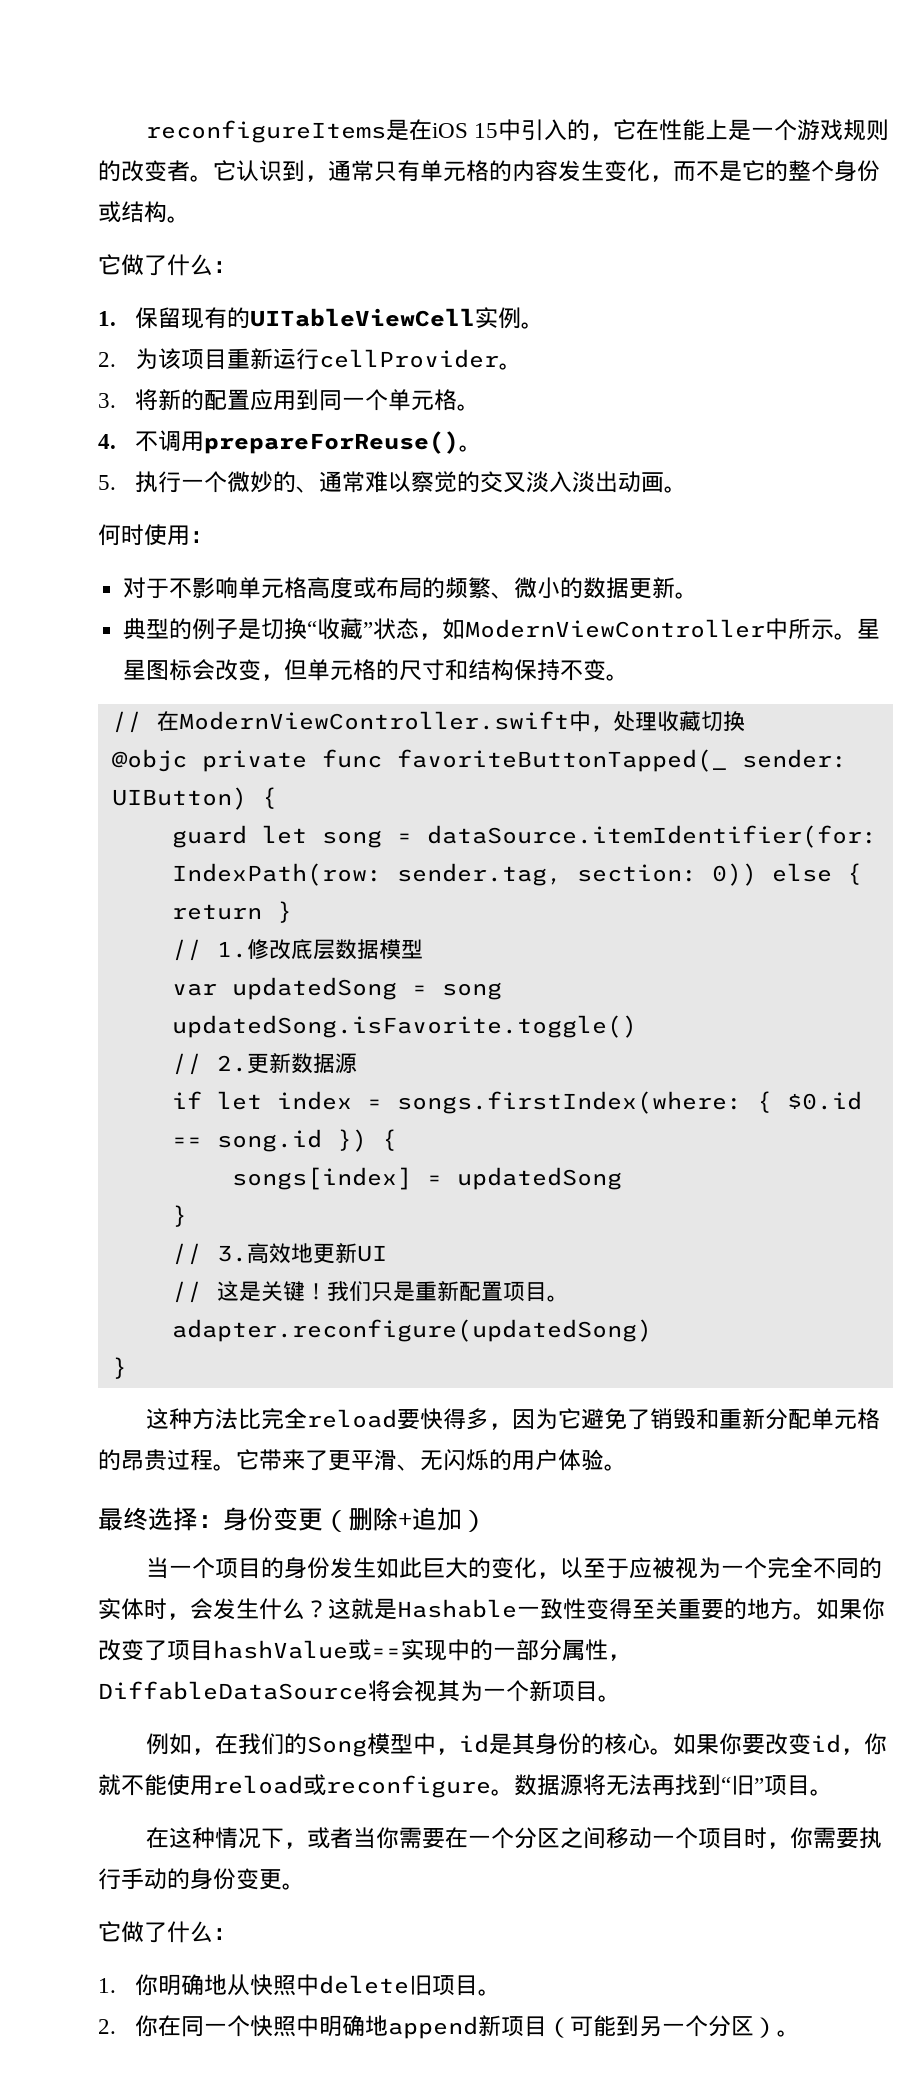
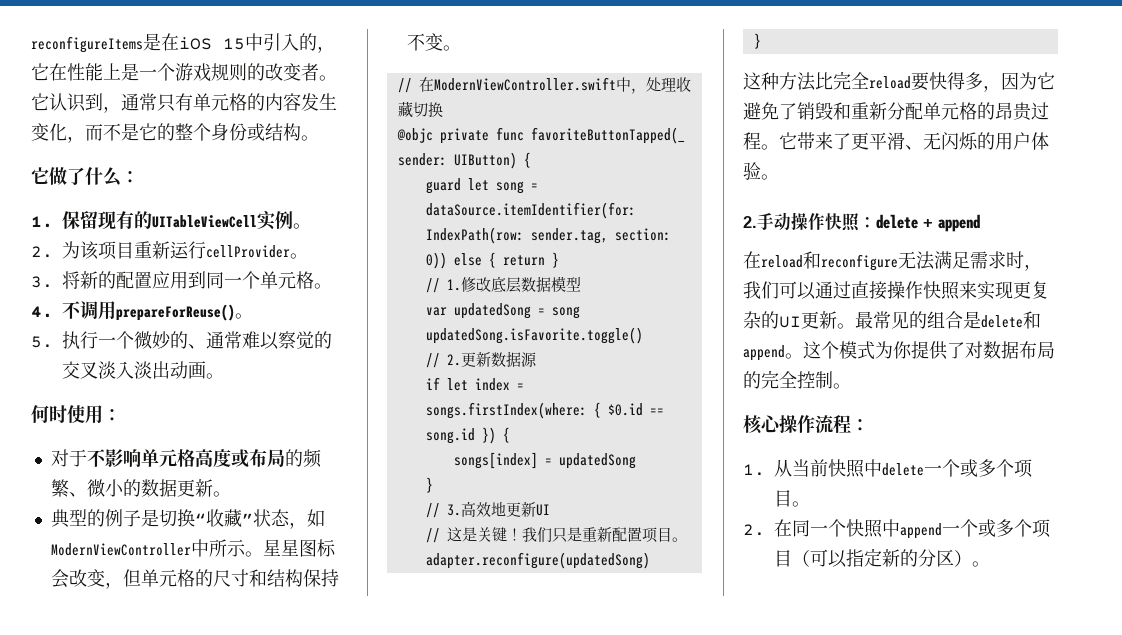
- 最终选择：身份变更（删除+追加）
- 当一个项目的身份发生如此巨大的变化，以至于应被视为一个完全不同的实体时，会发生什么？这就是Hashable一致性变得至关重要的地方。如果你改变了项目hashValue或==实现中的一部分属性，DiffableDataSource将会视其为一个新项目。
- 例如，在我们的Song模型中，id是其身份的核心。如果你要改变id，你就不能使用reload或reconfigure。数据源将无法再找到“旧”项目。
- 在这种情况下，或者当你需要在一个分区之间移动一个项目时，你需要执行手动的身份变更。
- 它做了什么：
- 1.你明确地从快照中delete旧项目。
+ 2.手动操作快照：delete + append
+ 在reload和reconfigure无法满足需求时，我们可以通过直接操作快照来实现更复杂的UI更新。最常见的组合是delete和append。这个模式为你提供了对数据布局的完全控制。
+ 核心操作流程：
+ 1.从当前快照中delete一个或多个项目。
- 2.你在同一个快照中明确地append新项目（可能到另一个分区）。
+ 2.在同一个快照中append一个或多个项目（可以指定新的分区）。

